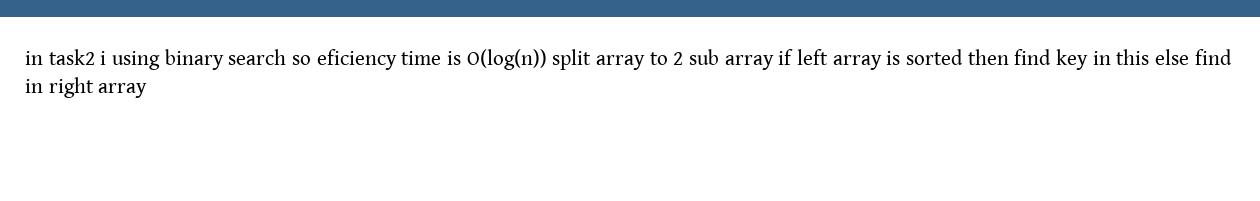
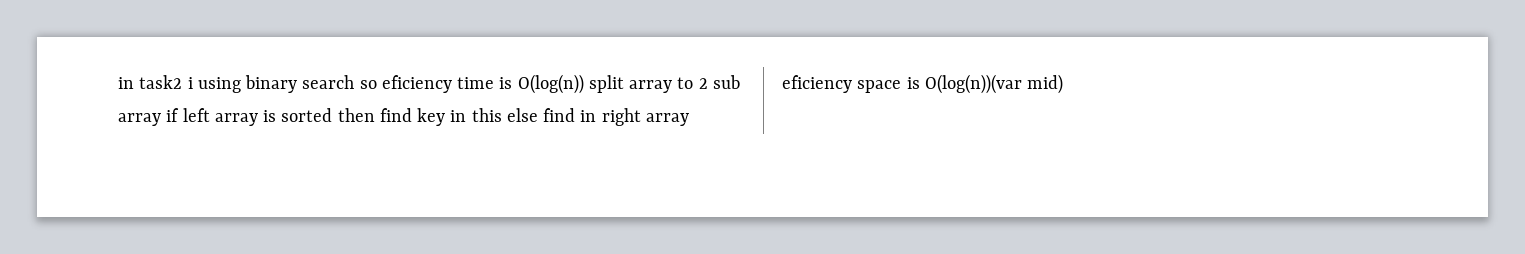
- in task2 i using binary search so eficiency time is O(log(n)) split array to 2 sub array if left array is sorted then find key in this else find in right array
+ in task2 i using binary search so eficiency time is O(log(n)) split array to 2 sub array if left array is sorted then find key in this else find in right array eficiency space is O(log(n))(var mid)

